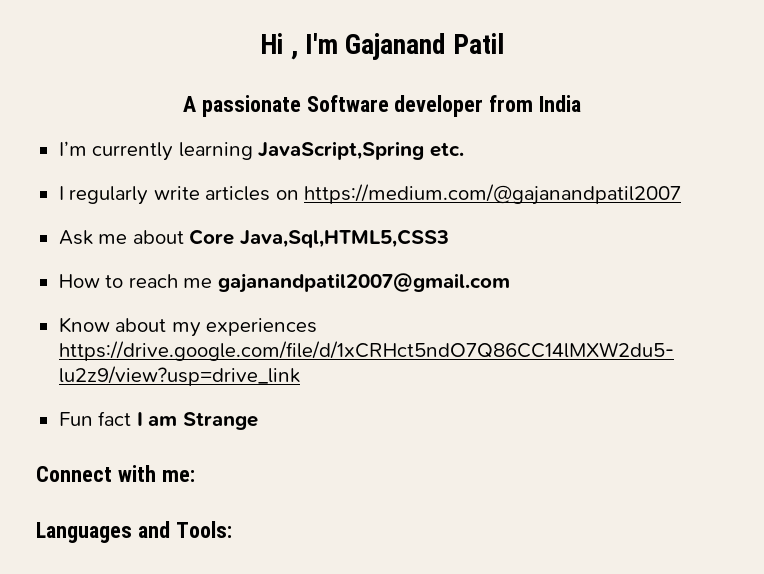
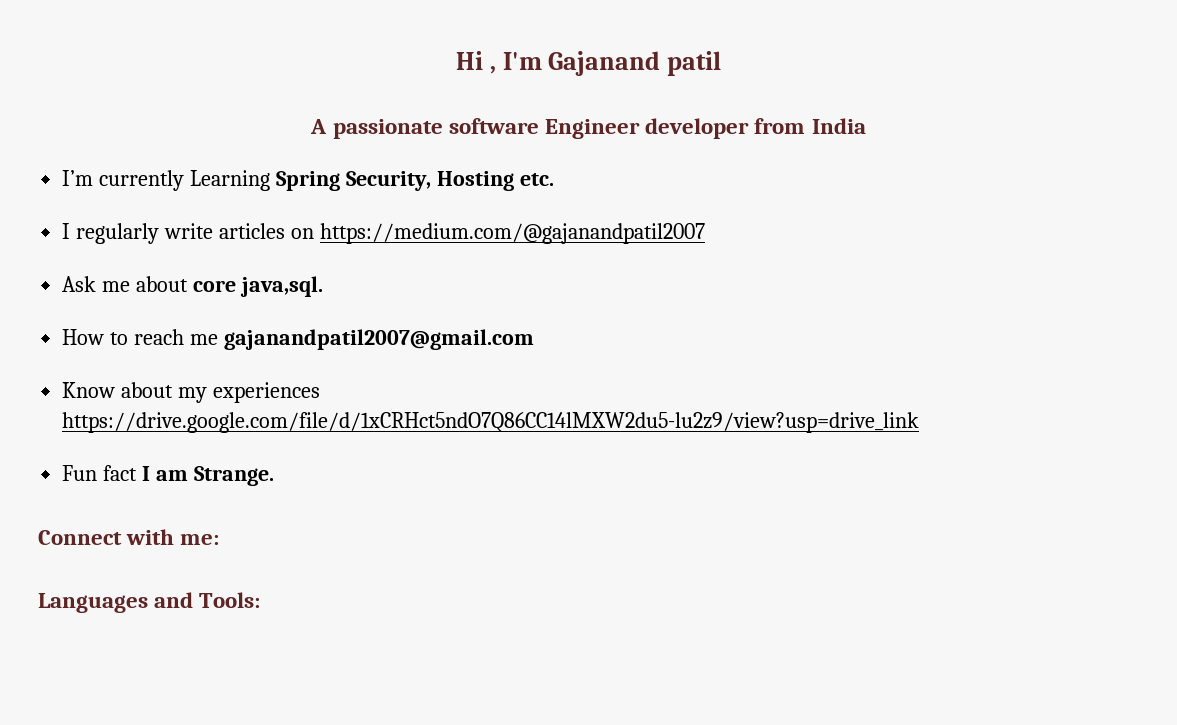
- Hi , I'm Gajanand Patil
+ Hi , I'm Gajanand patil
- A passionate Software developer from India
+ A passionate software Engineer developer from India
- I’m currently learning JavaScript,Spring etc.
+ I’m currently Learning Spring Security, Hosting etc.
- Ask me about Core Java,Sql,HTML5,CSS3
+ Ask me about core java,sql.
- Fun fact I am Strange
+ Fun fact I am Strange.

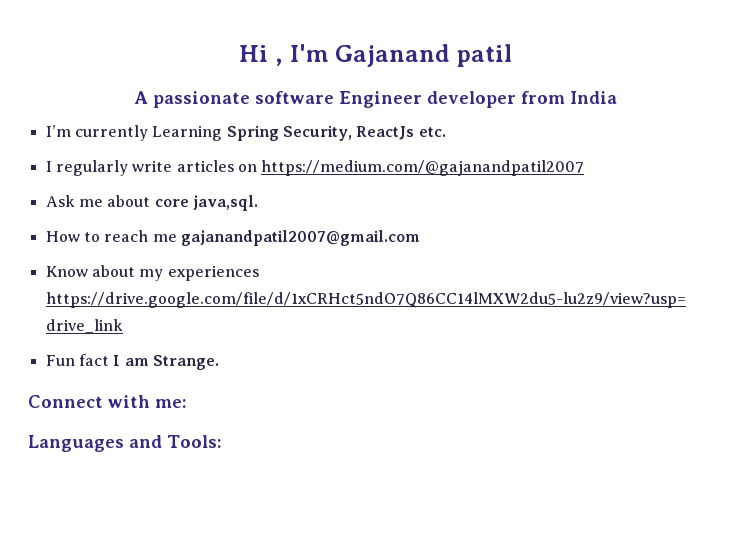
- I’m currently Learning Spring Security, Hosting etc.
+ I’m currently Learning Spring Security, ReactJs etc.

